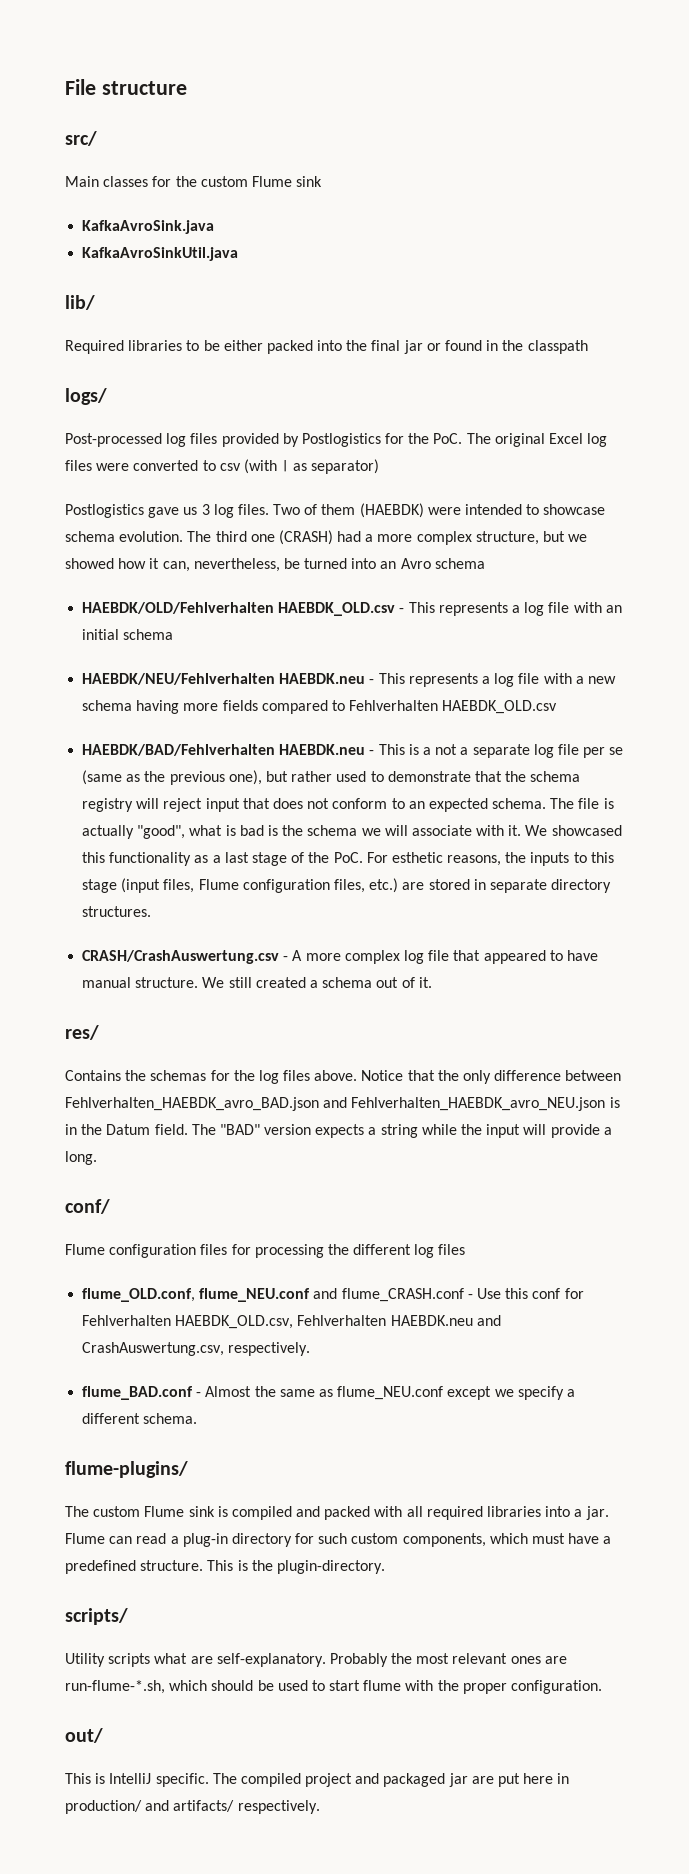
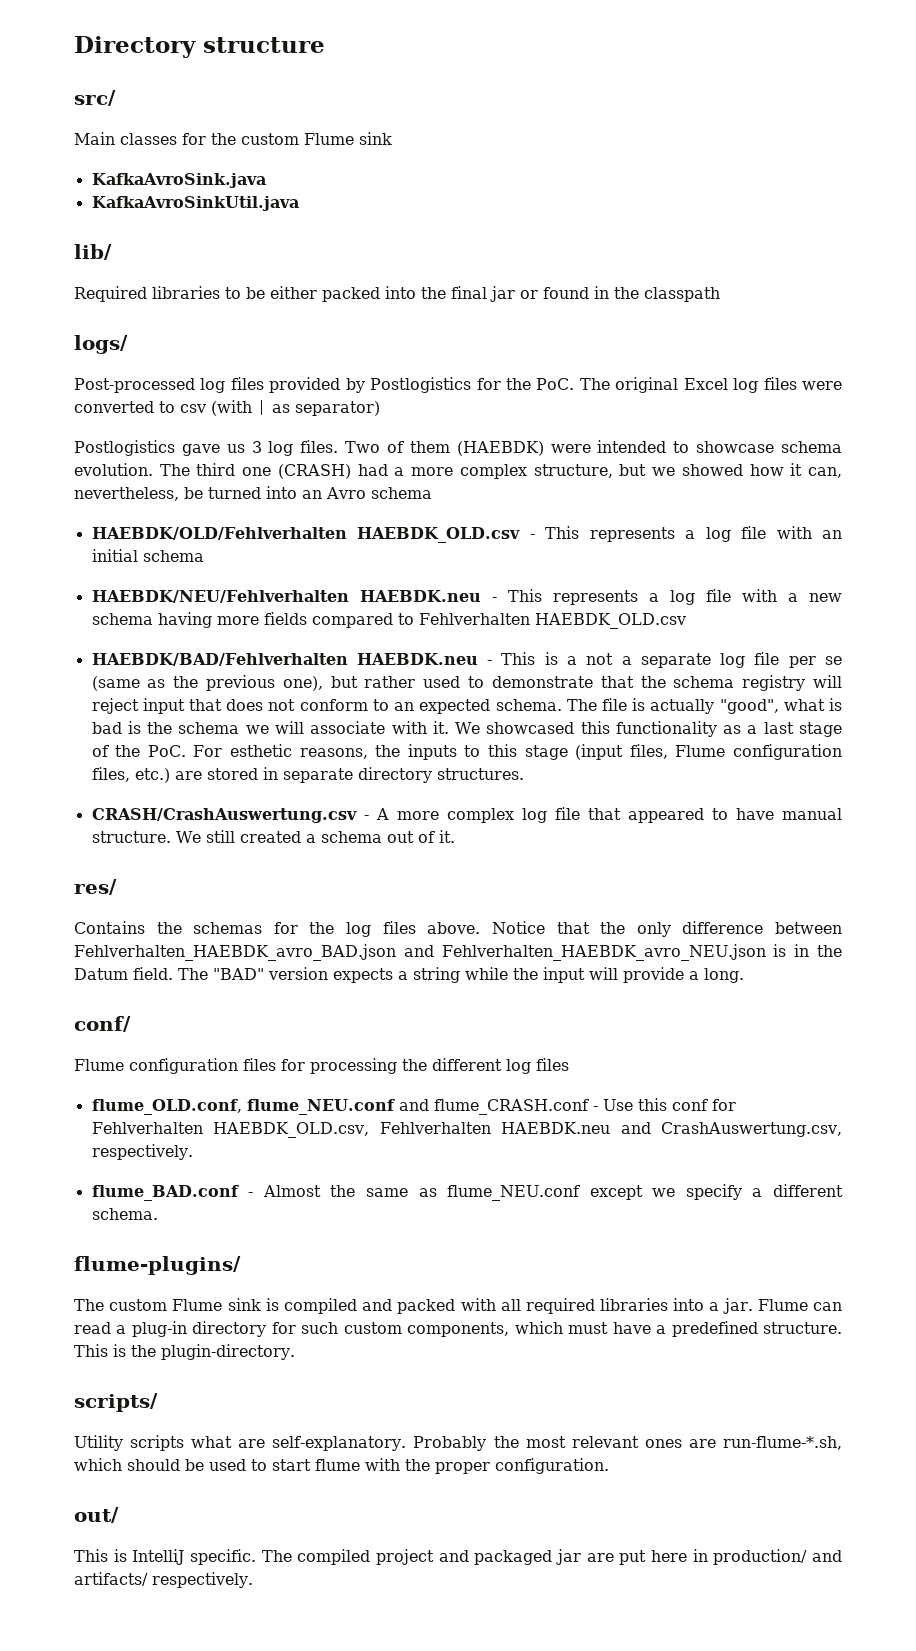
- File structure
+ Directory structure

